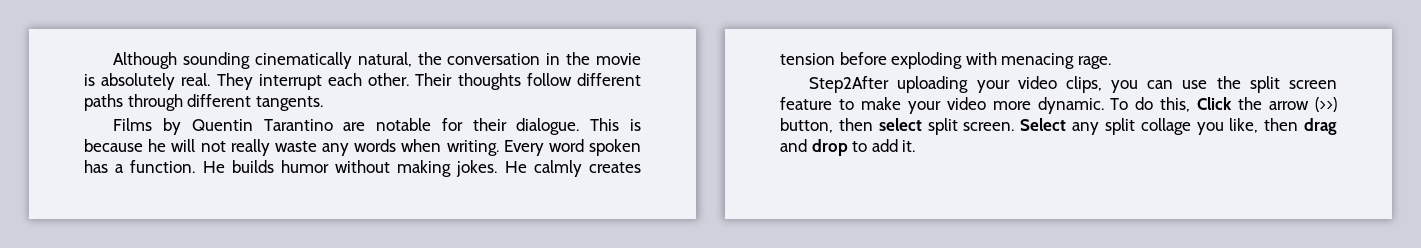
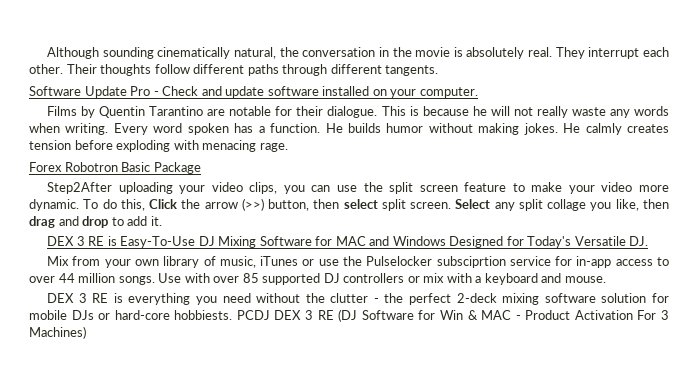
+ Software Update Pro - Check and update software installed on your computer.
+ Forex Robotron Basic Package
+ DEX 3 RE is Easy-To-Use DJ Mixing Software for MAC and Windows Designed for Today's Versatile DJ.
+ Mix from your own library of music, iTunes or use the Pulselocker subsciprtion service for in-app access to over 44 million songs. Use with over 85 supported DJ controllers or mix with a keyboard and mouse.
+ DEX 3 RE is everything you need without the clutter - the perfect 2-deck mixing software solution for mobile DJs or hard-core hobbiests. PCDJ DEX 3 RE (DJ Software for Win & MAC - Product Activation For 3 Machines)

